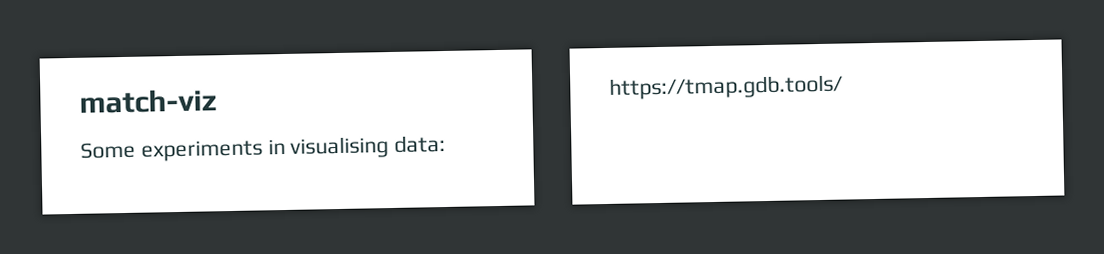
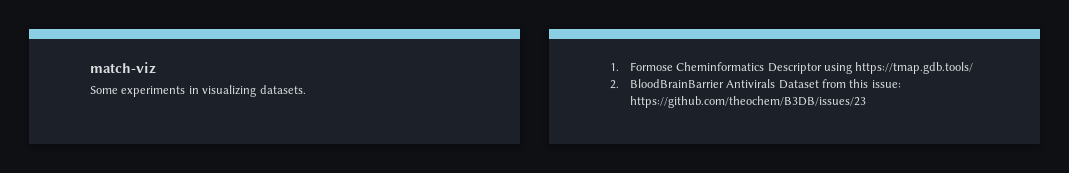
- Some experiments in visualising data: https://tmap.gdb.tools/
+ Some experiments in visualizing datasets.
+ 1. Formose Cheminformatics Descriptor using https://tmap.gdb.tools/
+ 2. BloodBrainBarrier Antivirals Dataset from this issue: https://github.com/theochem/B3DB/issues/23

